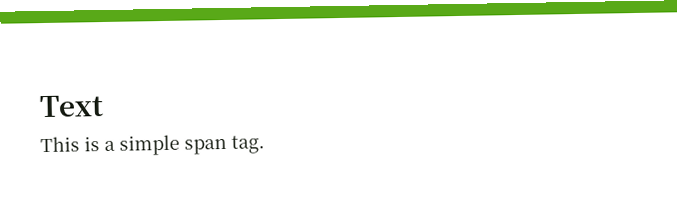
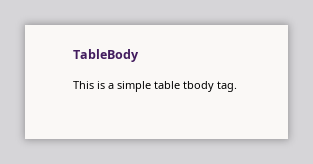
- Text
+ TableBody
- This is a simple span tag.
+ This is a simple table tbody tag.

